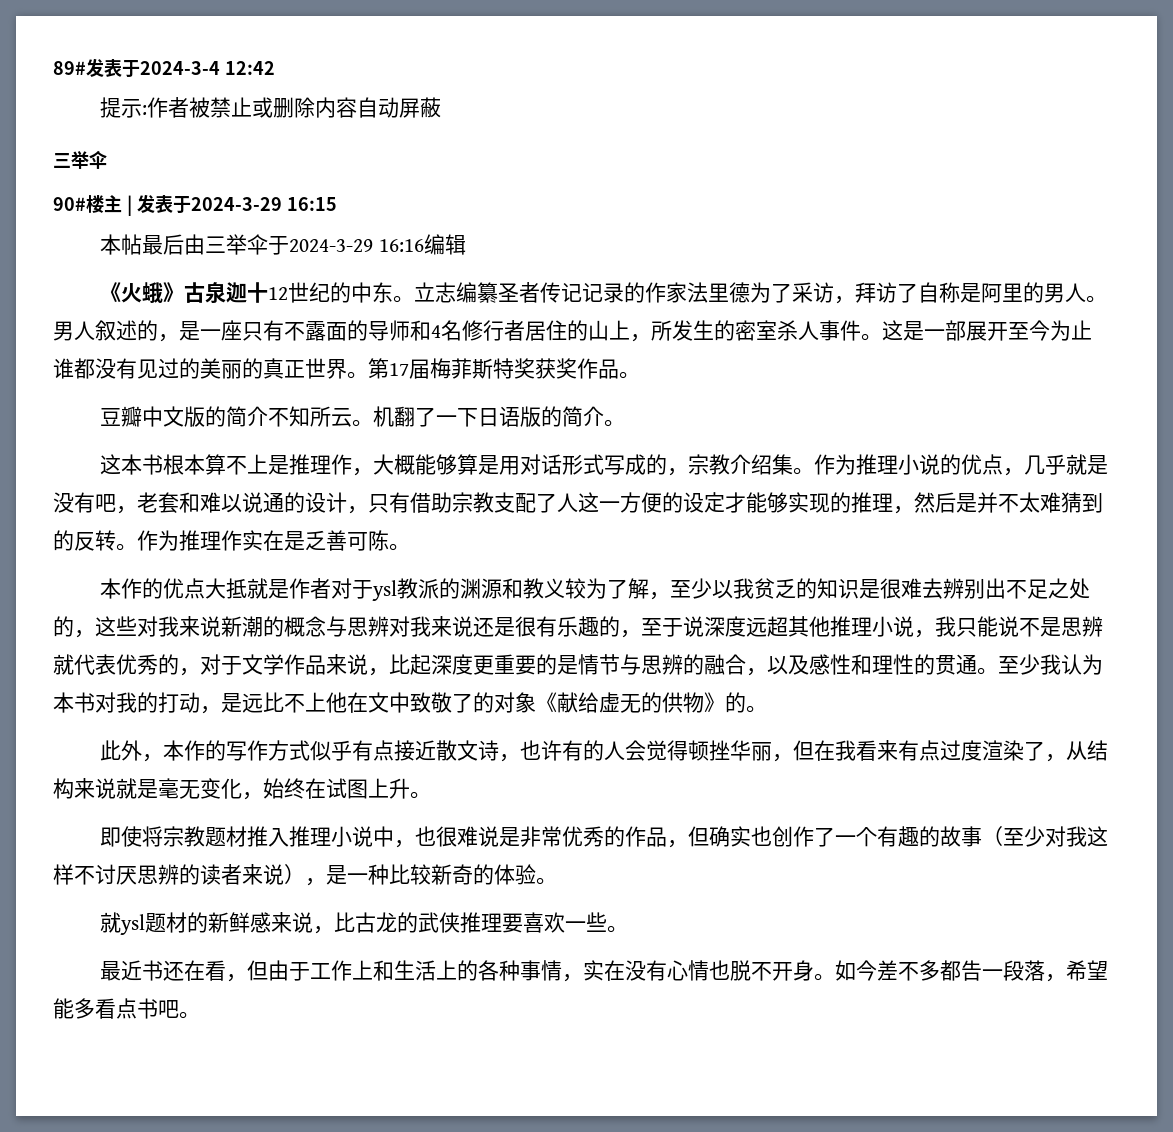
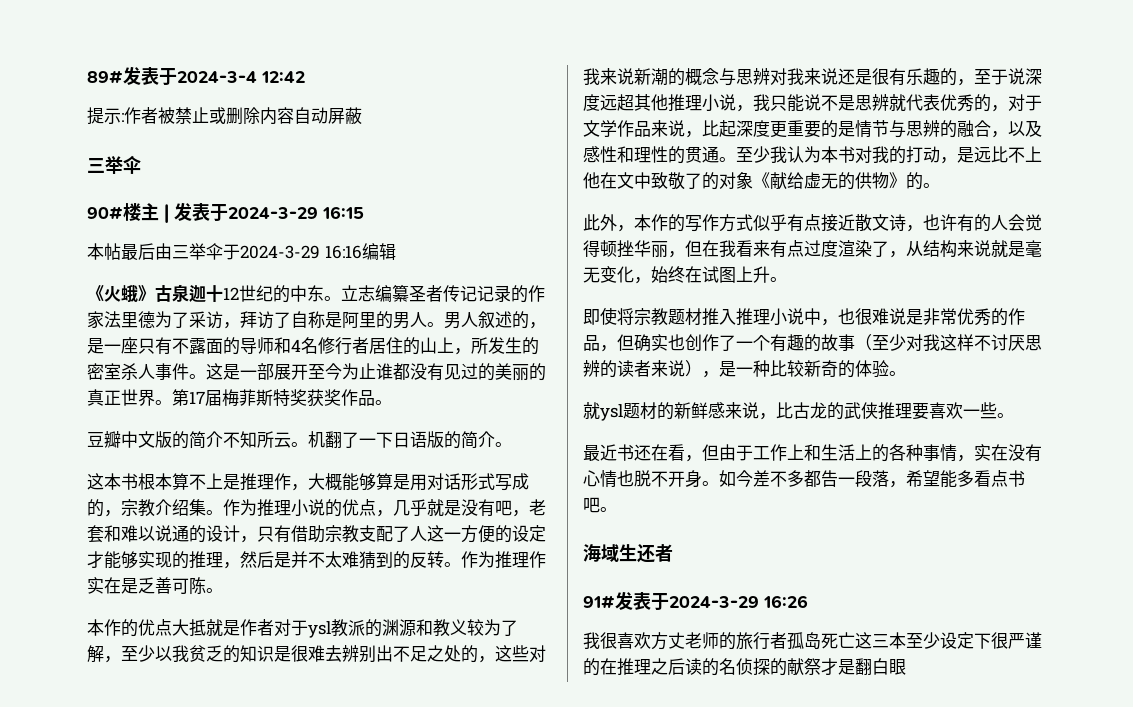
+ 海域生还者
+ 91#发表于2024-3-29 16:26
+ 我很喜欢方丈老师的旅行者孤岛死亡这三本至少设定下很严谨的在推理之后读的名侦探的献祭才是翻白眼

